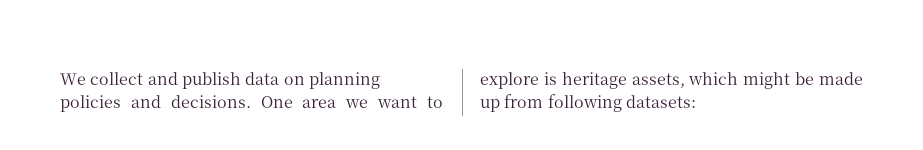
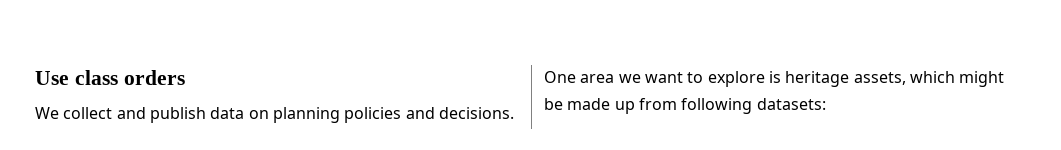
+ Use class orders

